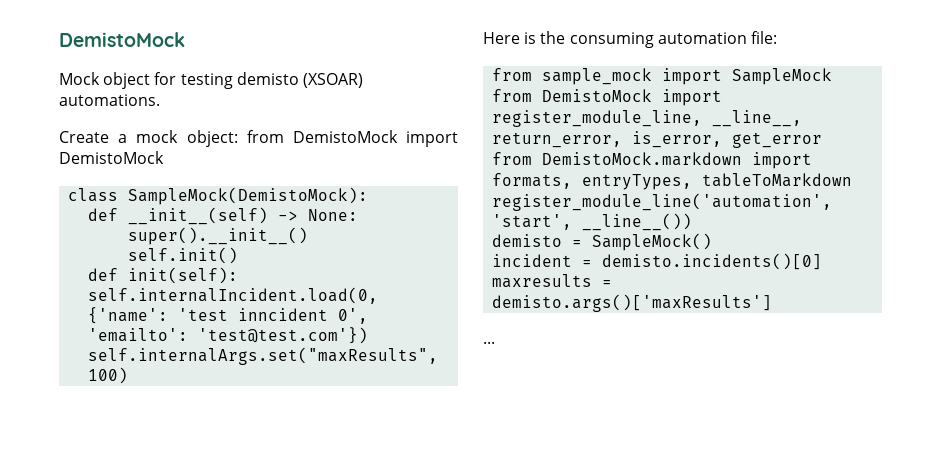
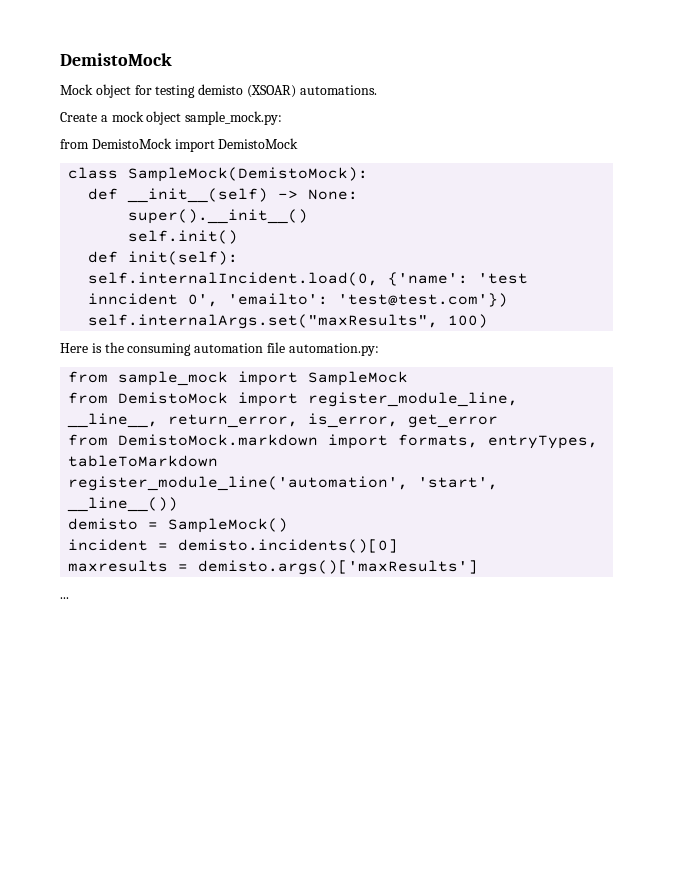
- Create a mock object: from DemistoMock import DemistoMock
+ Create a mock object sample_mock.py:
+ from DemistoMock import DemistoMock
- Here is the consuming automation file:
+ Here is the consuming automation file automation.py:

